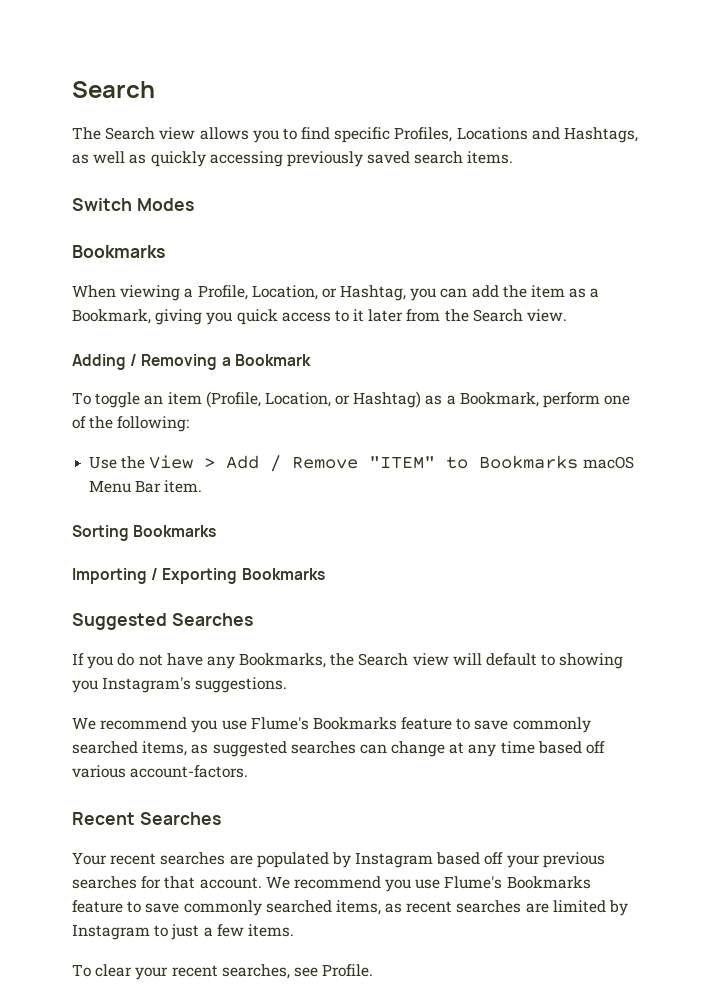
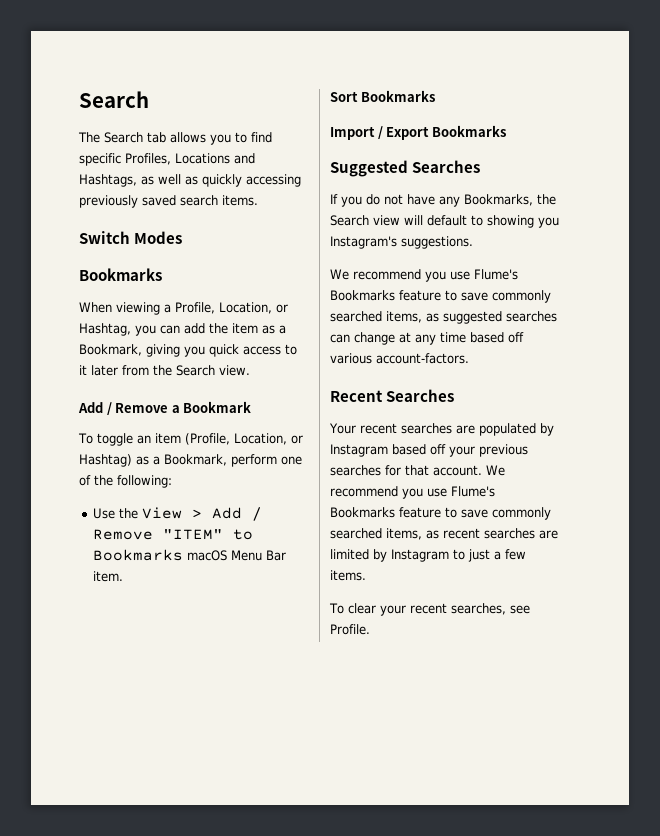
- The Search view allows you to find specific Profiles, Locations and Hashtags, as well as quickly accessing previously saved search items.
+ The Search tab allows you to find specific Profiles, Locations and Hashtags, as well as quickly accessing previously saved search items.
- Adding / Removing a Bookmark
+ Add / Remove a Bookmark
- Sorting Bookmarks
- Importing / Exporting Bookmarks
+ Sort Bookmarks
+ Import / Export Bookmarks

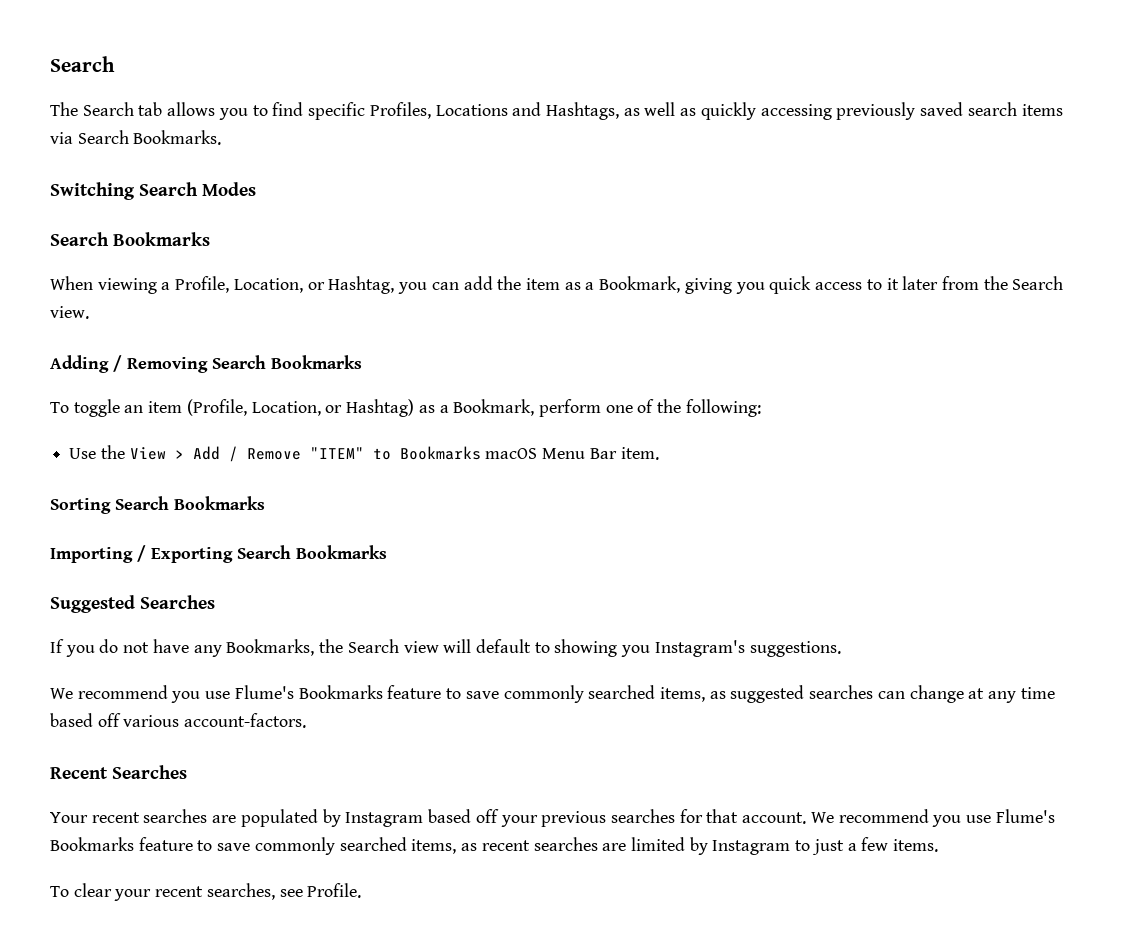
- The Search tab allows you to find specific Profiles, Locations and Hashtags, as well as quickly accessing previously saved search items.
- Switch Modes
- Bookmarks
+ The Search tab allows you to find specific Profiles, Locations and Hashtags, as well as quickly accessing previously saved search items via Search Bookmarks.
+ Switching Search Modes
+ Search Bookmarks
- Add / Remove a Bookmark
+ Adding / Removing Search Bookmarks
- Sort Bookmarks
- Import / Export Bookmarks
+ Sorting Search Bookmarks
+ Importing / Exporting Search Bookmarks

